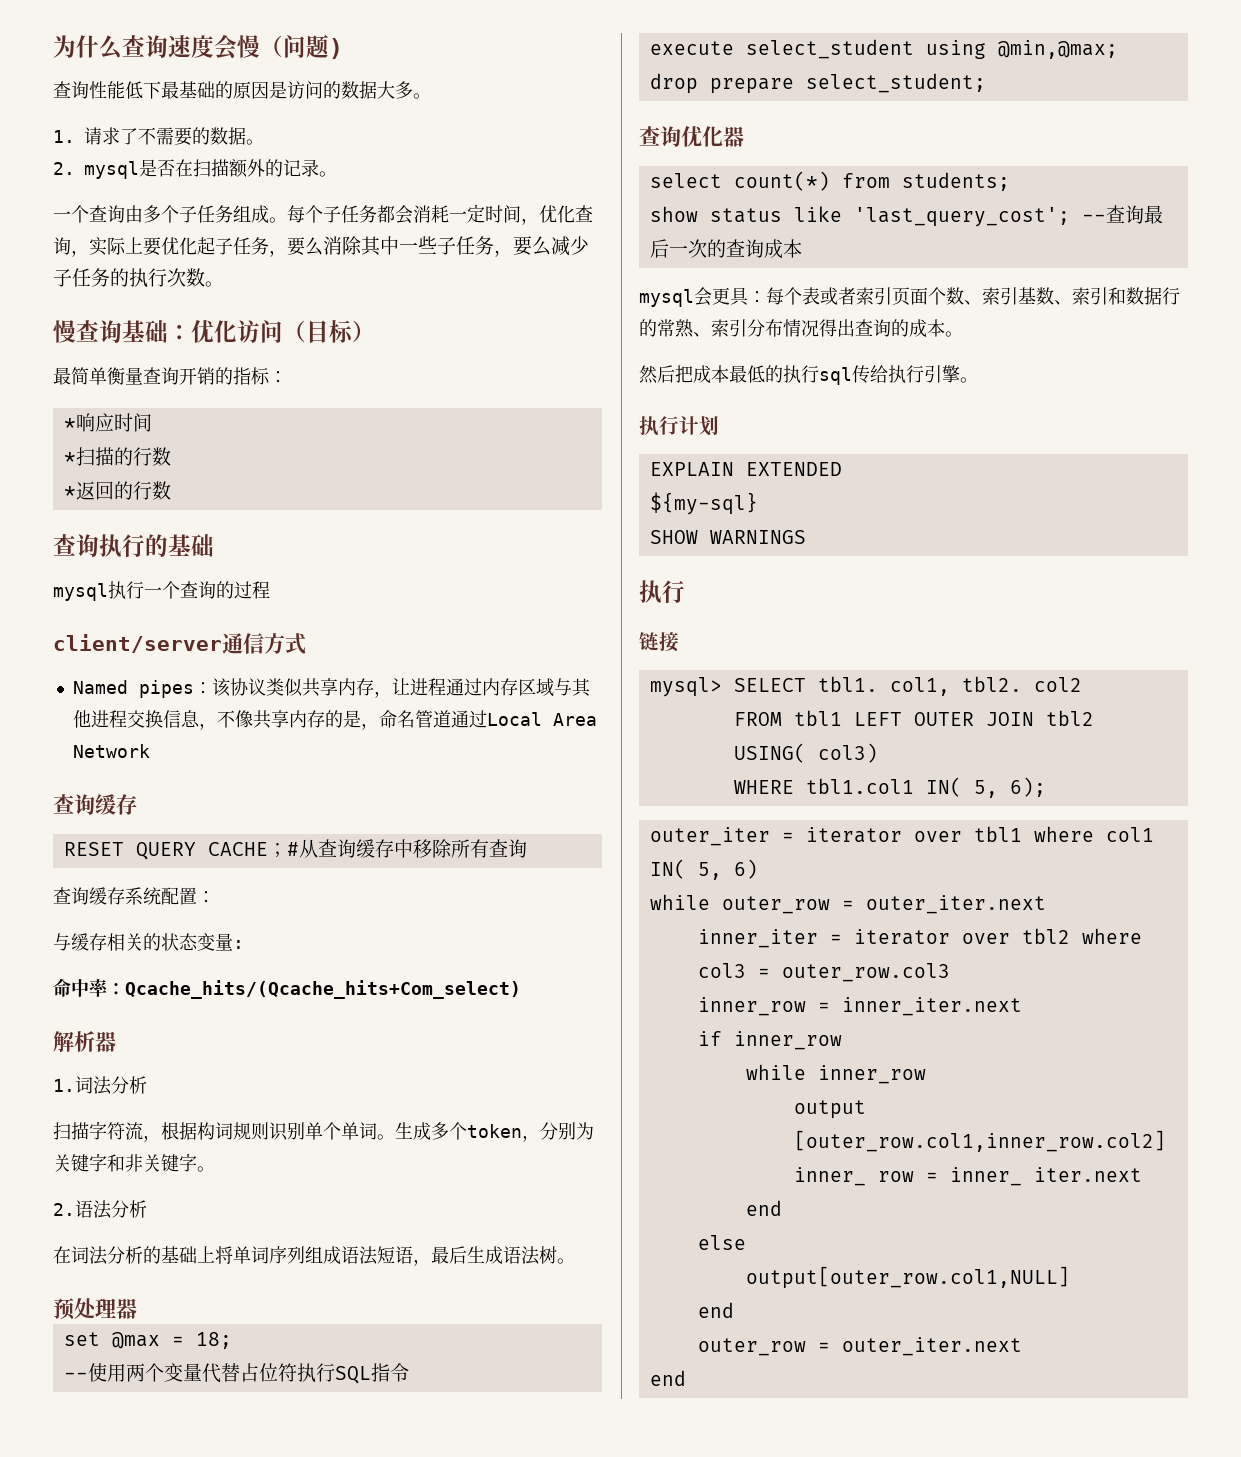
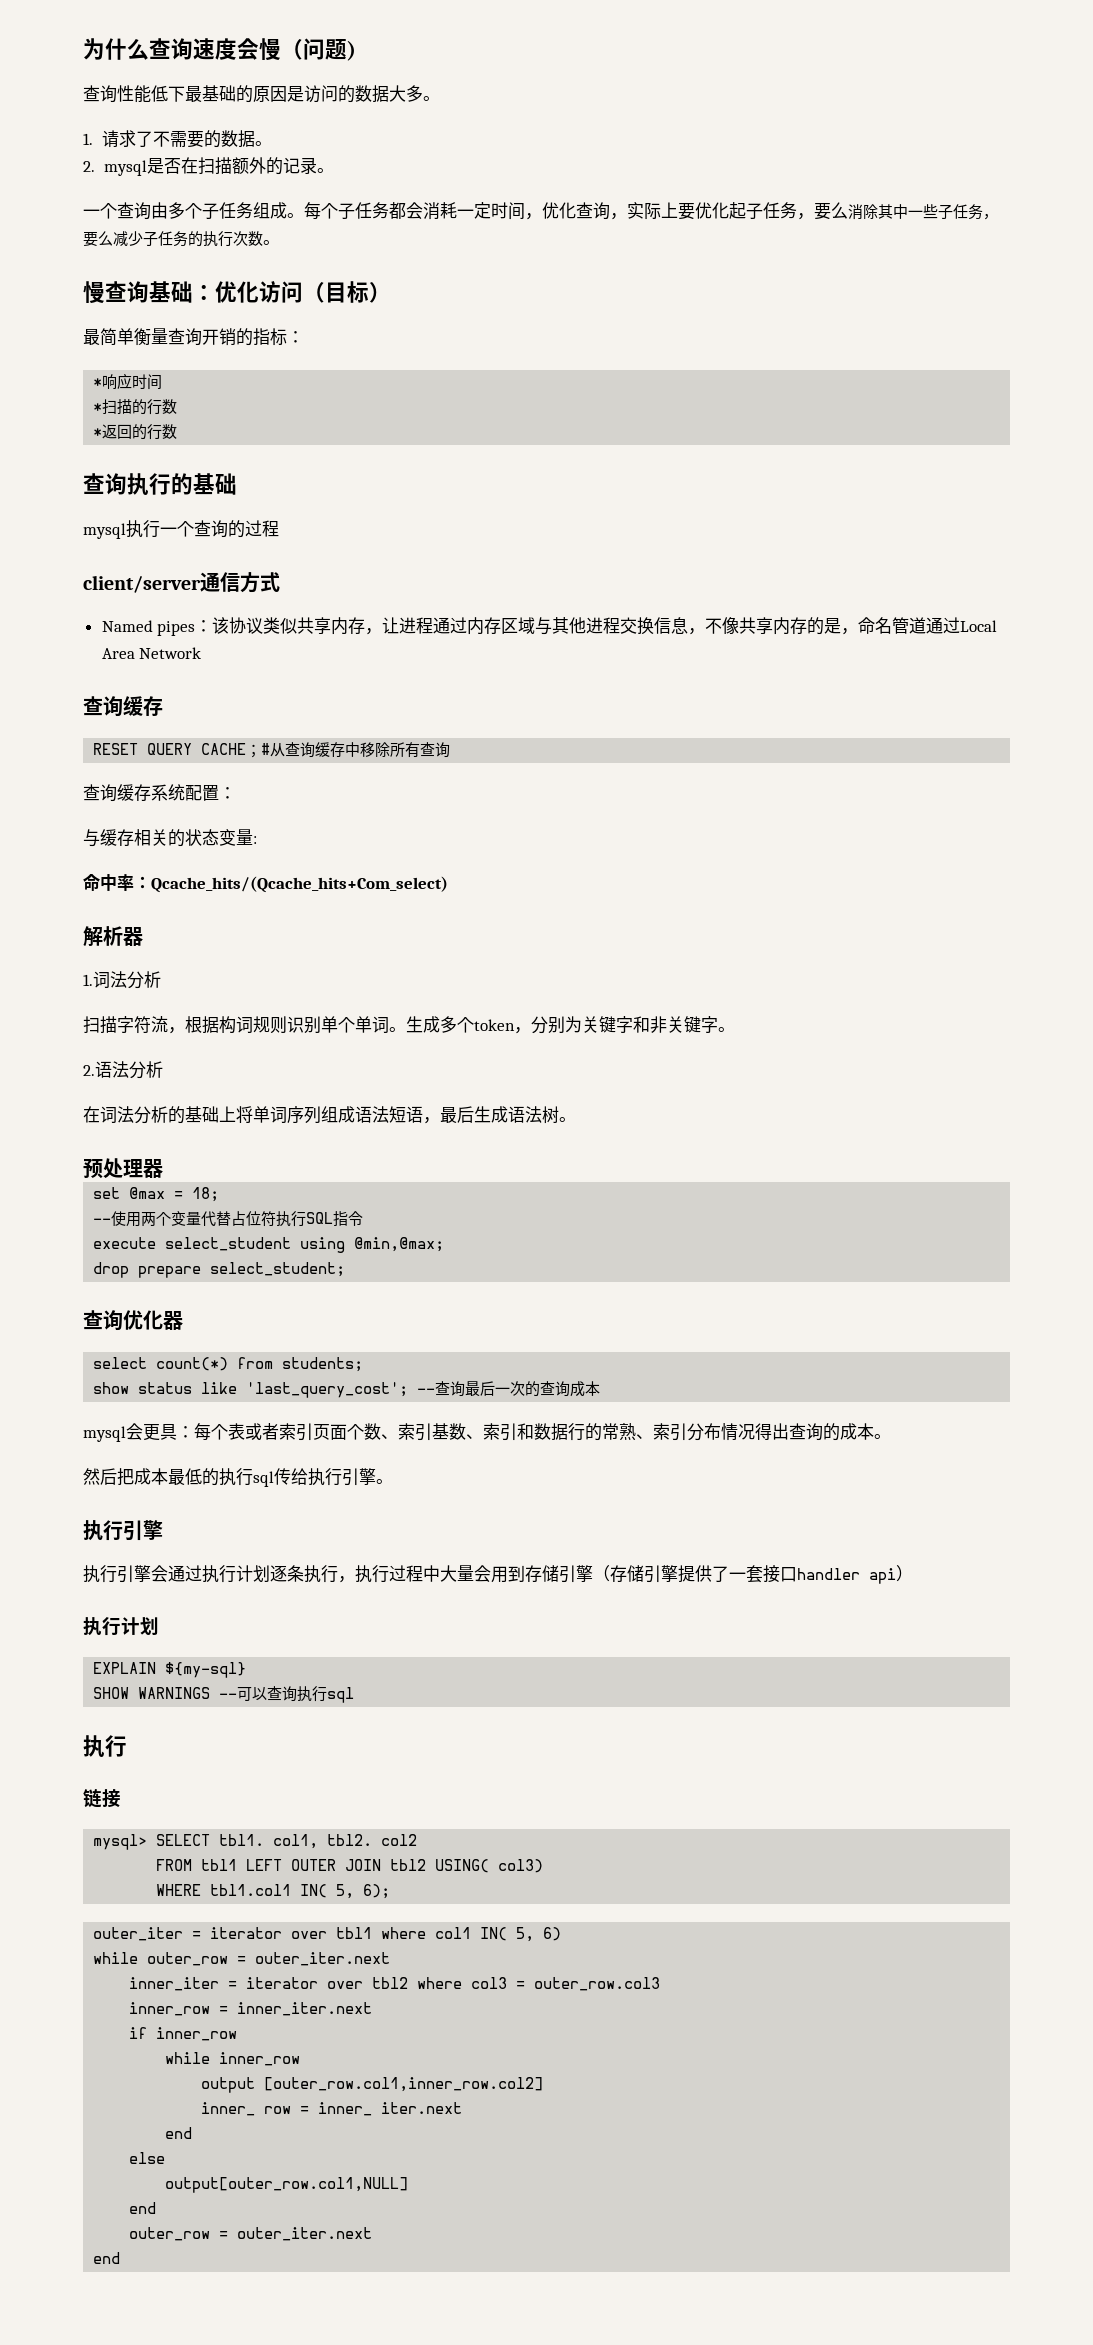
  然后把成本最低的执行sql传给执行引擎。
+ 执行引擎
+ 执行引擎会通过执行计划逐条执行，执行过程中大量会用到存储引擎（存储引擎提供了一套接口handler api）
- EXPLAIN EXTENDED
- ${my-sql}
+ EXPLAIN ${my-sql}
- SHOW WARNINGS
+ SHOW WARNINGS --可以查询执行sql

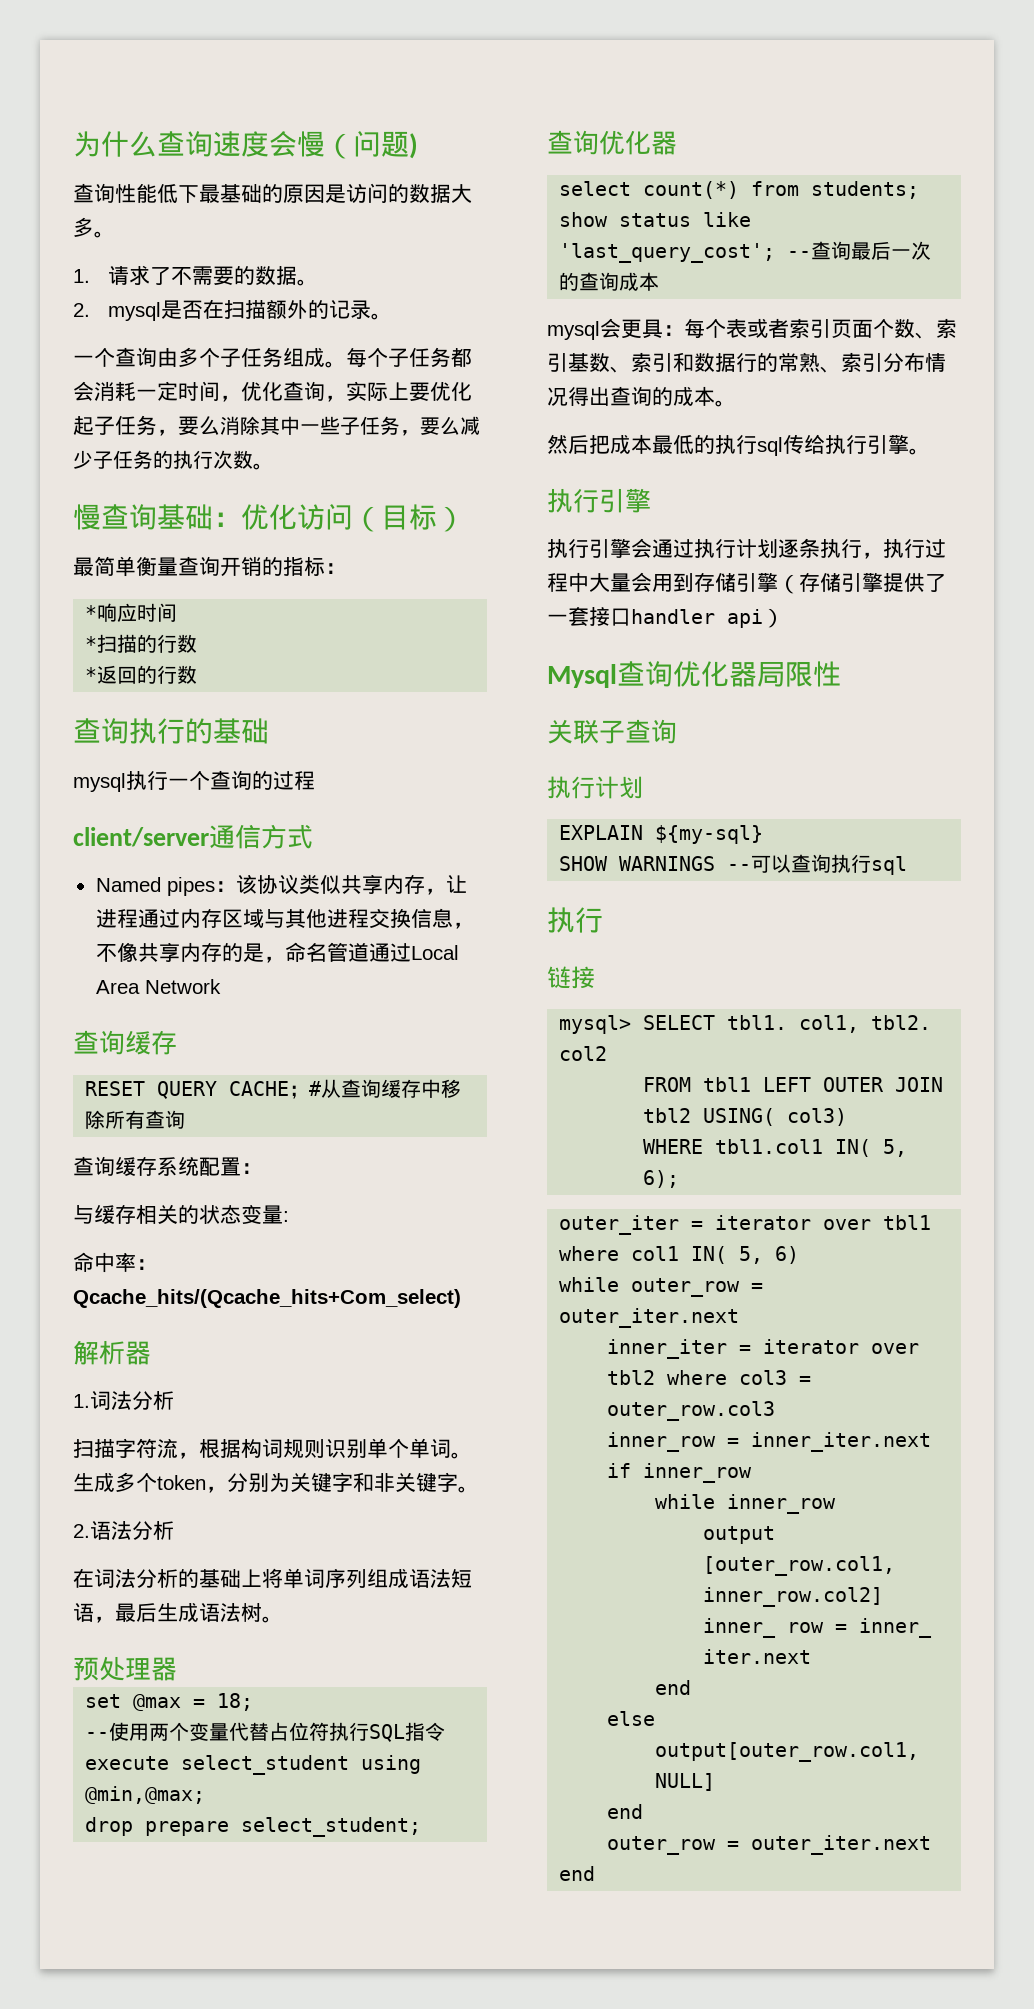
+ Mysql查询优化器局限性
+ 关联子查询

